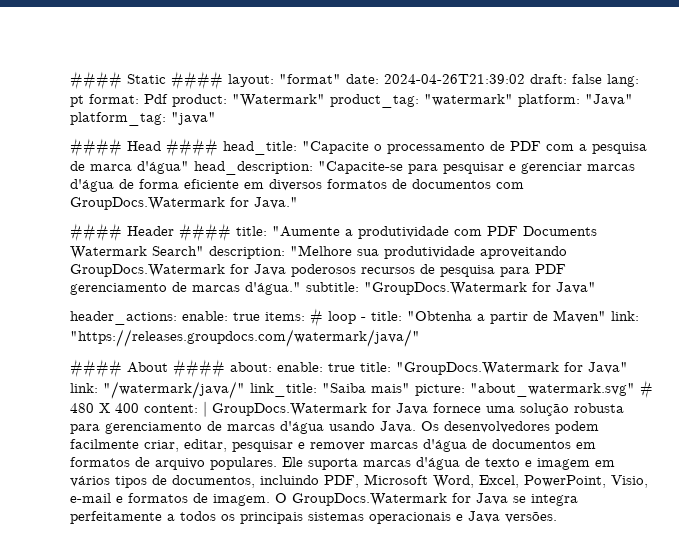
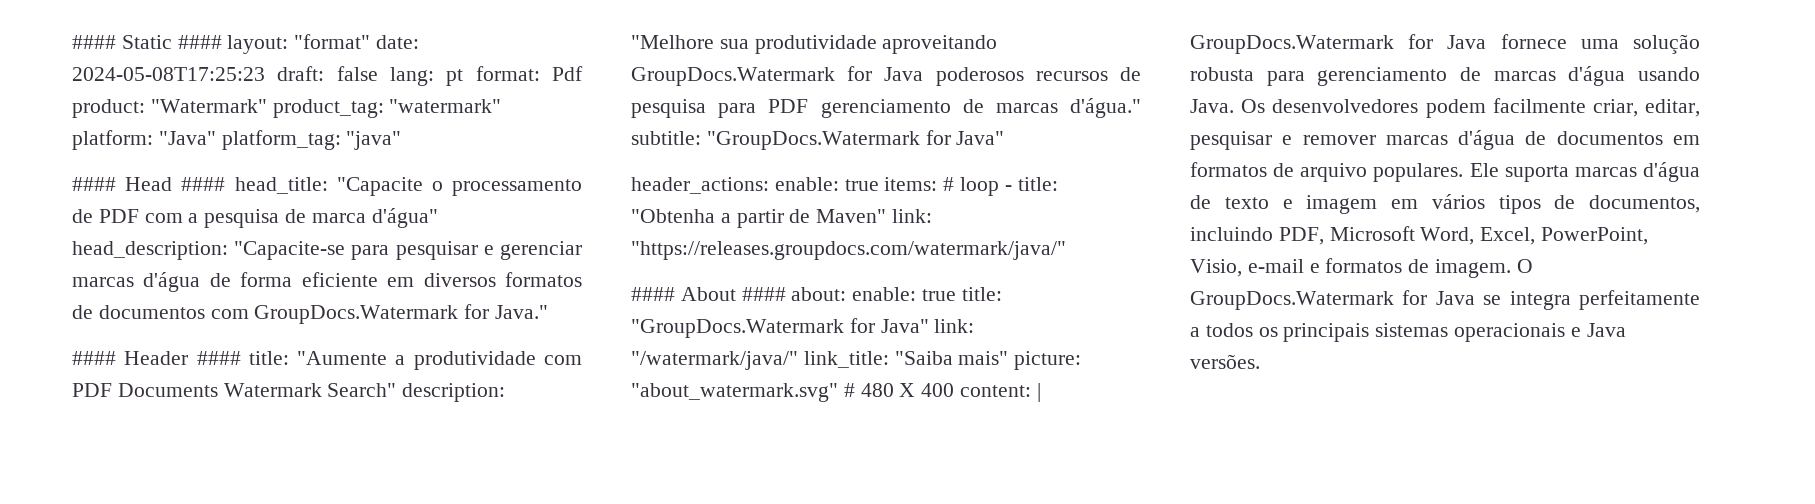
- #### Static #### layout: "format" date: 2024-04-26T21:39:02 draft: false lang: pt format: Pdf product: "Watermark" product_tag: "watermark" platform: "Java" platform_tag: "java"
+ #### Static #### layout: "format" date: 2024-05-08T17:25:23 draft: false lang: pt format: Pdf product: "Watermark" product_tag: "watermark" platform: "Java" platform_tag: "java"

